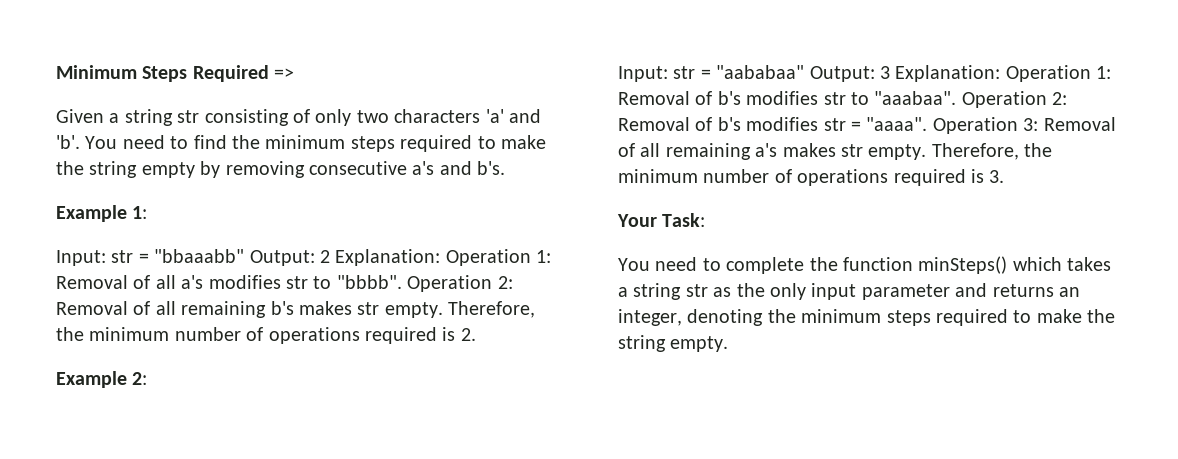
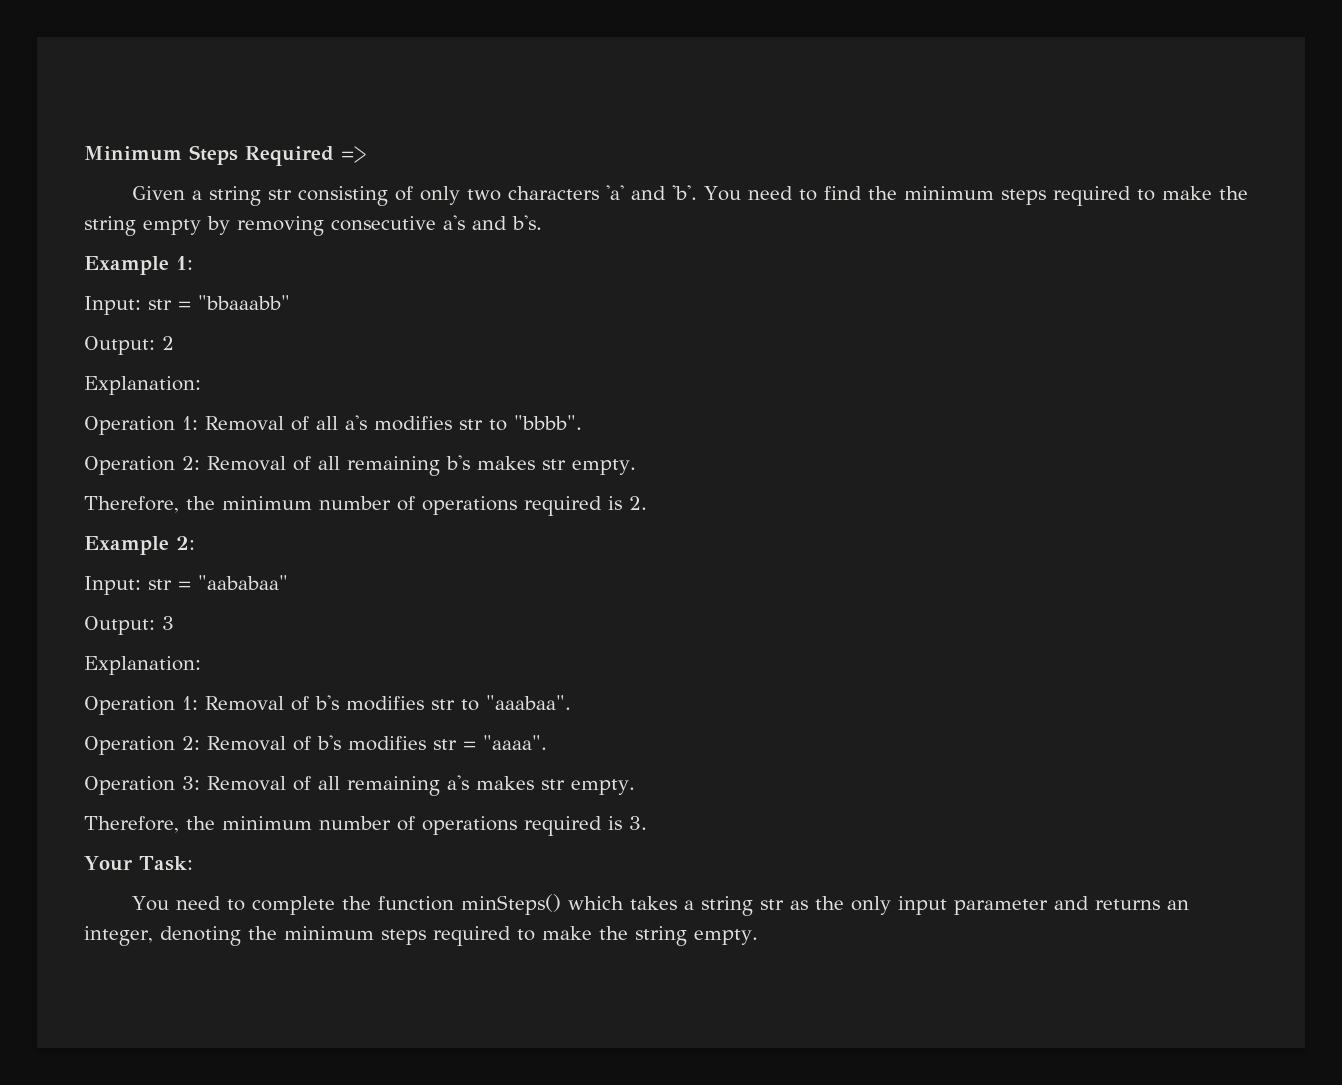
- Input: str = "bbaaabb" Output: 2 Explanation: Operation 1: Removal of all a's modifies str to "bbbb". Operation 2: Removal of all remaining b's makes str empty. Therefore, the minimum number of operations required is 2.
+ Input: str = "bbaaabb"
+ Output: 2
+ Explanation:
+ Operation 1: Removal of all a's modifies str to "bbbb".
+ Operation 2: Removal of all remaining b's makes str empty.
+ Therefore, the minimum number of operations required is 2.
- Input: str = "aababaa" Output: 3 Explanation: Operation 1: Removal of b's modifies str to "aaabaa". Operation 2: Removal of b's modifies str = "aaaa". Operation 3: Removal of all remaining a's makes str empty. Therefore, the minimum number of operations required is 3.
+ Input: str = "aababaa"
+ Output: 3
+ Explanation:
+ Operation 1: Removal of b's modifies str to "aaabaa".
+ Operation 2: Removal of b's modifies str = "aaaa".
+ Operation 3: Removal of all remaining a's makes str empty.
+ Therefore, the minimum number of operations required is 3.

